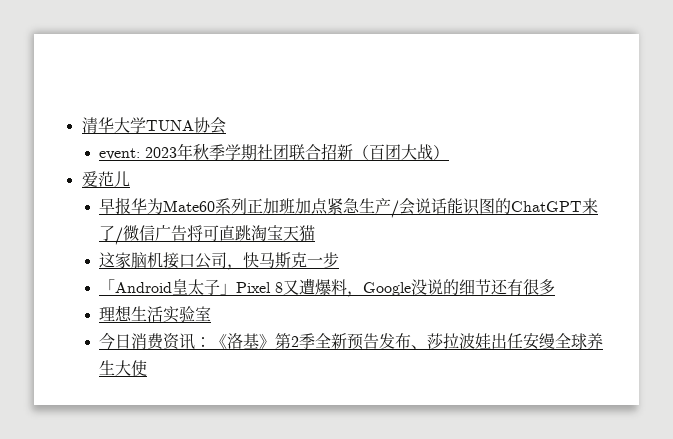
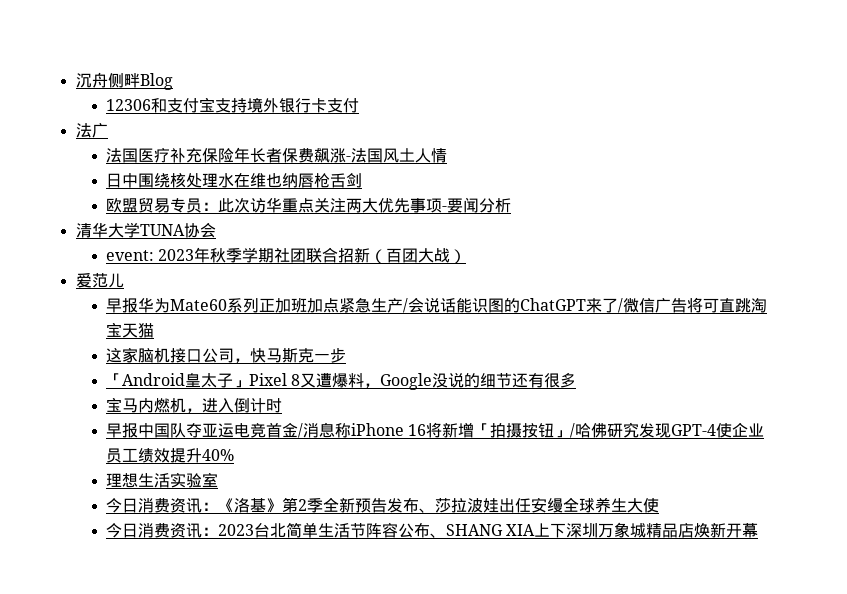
+ 沉舟侧畔Blog
+ 12306和支付宝支持境外银行卡支付
+ 法广
+ 法国医疗补充保险年长者保费飙涨-法国风土人情
+ 日中围绕核处理水在维也纳唇枪舌剑
+ 欧盟贸易专员：此次访华重点关注两大优先事项-要闻分析
+ 宝马内燃机，进入倒计时
+ 早报中国队夺亚运电竞首金/消息称iPhone 16将新增「拍摄按钮」/哈佛研究发现GPT-4使企业员工绩效提升40%
+ 今日消费资讯：2023台北简单生活节阵容公布、SHANG XIA上下深圳万象城精品店焕新开幕

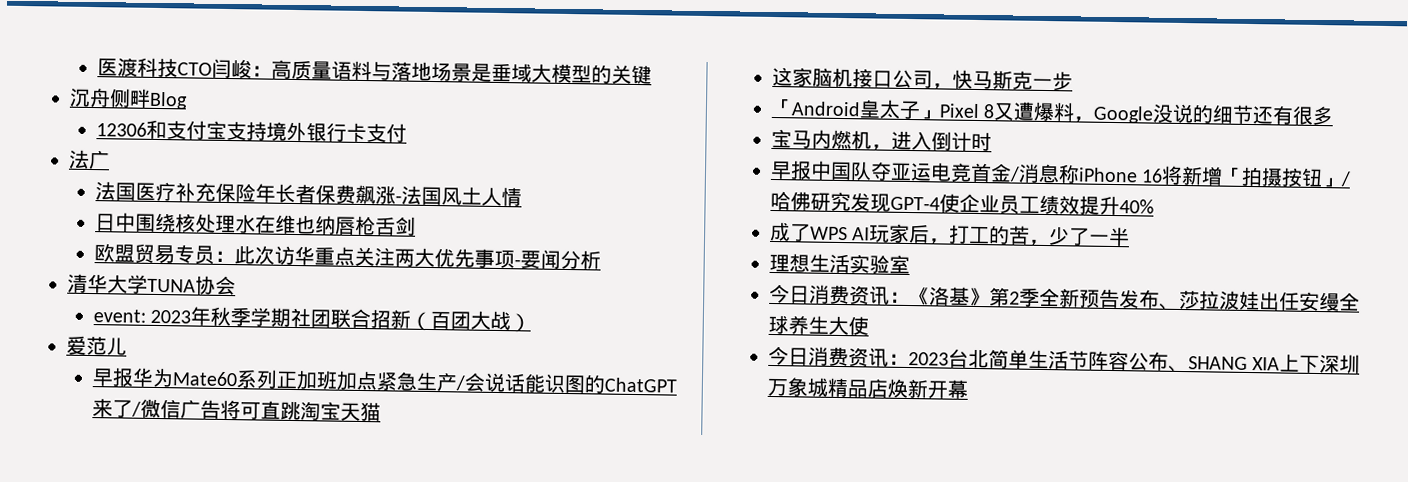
+ 医渡科技CTO闫峻：高质量语料与落地场景是垂域大模型的关键
+ 成了WPS AI玩家后，打工的苦，少了一半

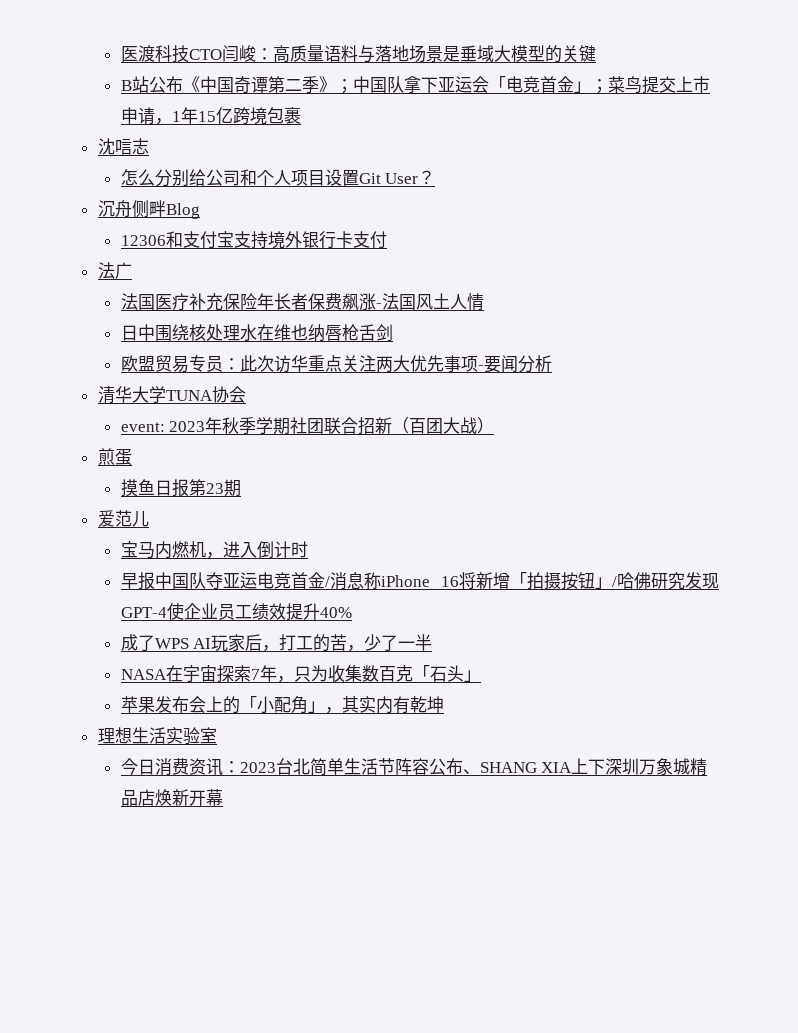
+ B站公布《中国奇谭第二季》；中国队拿下亚运会「电竞首金」；菜鸟提交上市申请，1年15亿跨境包裹
+ 沈唁志
+ 怎么分别给公司和个人项目设置Git User？
+ 煎蛋
+ 摸鱼日报第23期
  爱范儿
- 早报华为Mate60系列正加班加点紧急生产/会说话能识图的ChatGPT来了/微信广告将可直跳淘宝天猫
- 这家脑机接口公司，快马斯克一步
- 「Android皇太子」Pixel 8又遭爆料，Google没说的细节还有很多
+ NASA在宇宙探索7年，只为收集数百克「石头」
+ 苹果发布会上的「小配角」，其实内有乾坤
  理想生活实验室
- 今日消费资讯：《洛基》第2季全新预告发布、莎拉波娃出任安缦全球养生大使

